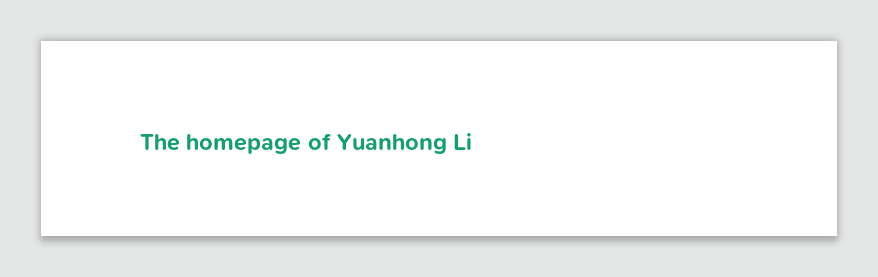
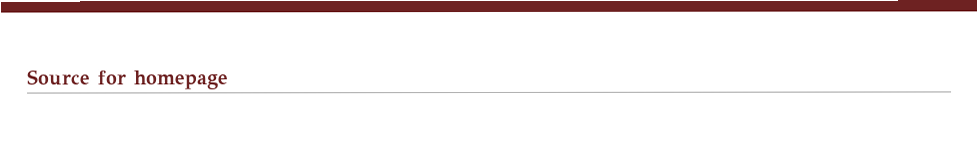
- The homepage of Yuanhong Li
+ Source for homepage

